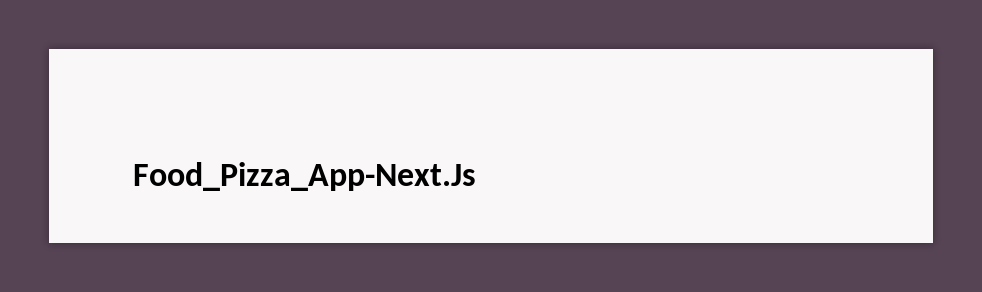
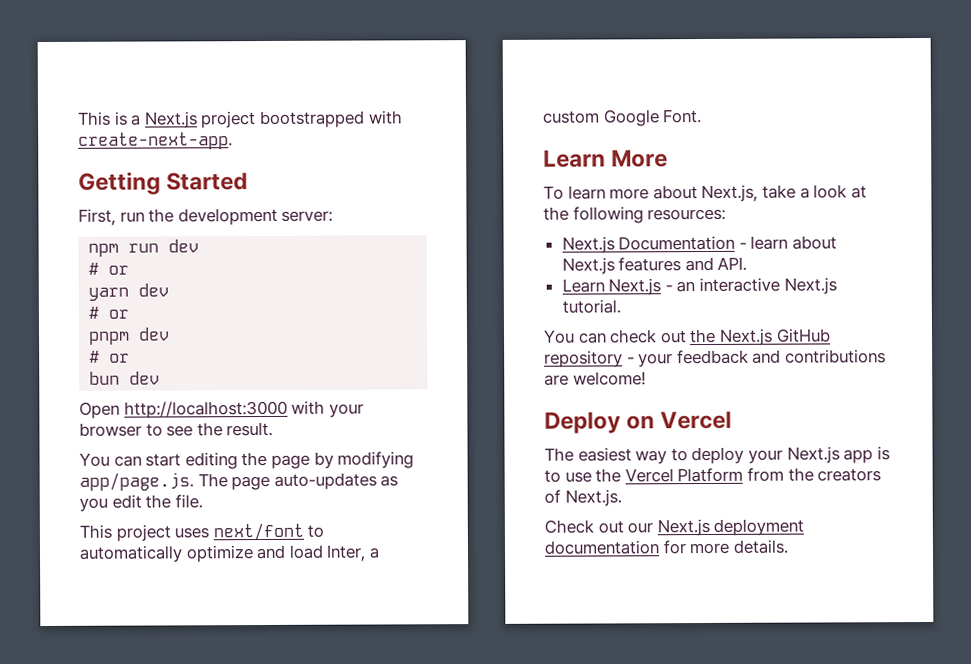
- Food_Pizza_App-Next.Js
+ This is a Next.js project bootstrapped with create-next-app.
+ Getting Started
+ First, run the development server:
+ npm run dev
+ # or
+ yarn dev
+ # or
+ pnpm dev
+ # or
+ bun dev
+ Open http://localhost:3000 with your browser to see the result.
+ You can start editing the page by modifying app/page.js. The page auto-updates as you edit the file.
+ This project uses next/font to automatically optimize and load Inter, a custom Google Font.
+ Learn More
+ To learn more about Next.js, take a look at the following resources:
+ Next.js Documentation - learn about Next.js features and API.
+ Learn Next.js - an interactive Next.js tutorial.
+ You can check out the Next.js GitHub repository - your feedback and contributions are welcome!
+ Deploy on Vercel
+ The easiest way to deploy your Next.js app is to use the Vercel Platform from the creators of Next.js.
+ Check out our Next.js deployment documentation for more details.

